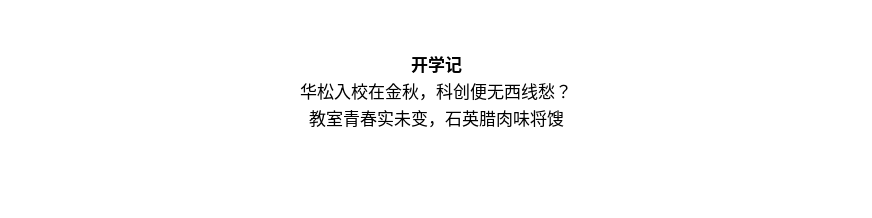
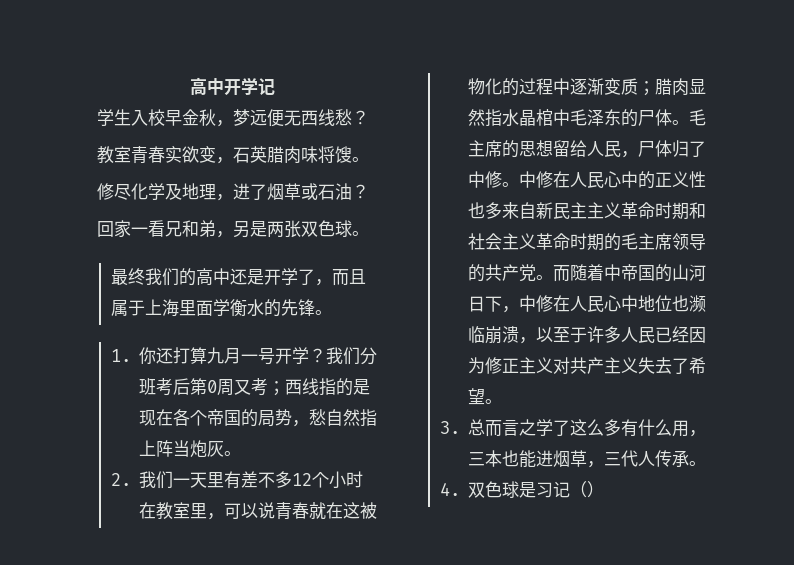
- 开学记
+ 高中开学记
- 华松入校在金秋，科创便无西线愁？
+ 学生入校早金秋，梦远便无西线愁？
- 教室青春实未变，石英腊肉味将馊
+ 教室青春实欲变，石英腊肉味将馊。
+ 修尽化学及地理，进了烟草或石油？
+ 回家一看兄和弟，另是两张双色球。
+ 最终我们的高中还是开学了，而且属于上海里面学衡水的先锋。
+ 1.你还打算九月一号开学？我们分班考后第0周又考；西线指的是现在各个帝国的局势，愁自然指上阵当炮灰。
+ 2.我们一天里有差不多12个小时在教室里，可以说青春就在这被物化的过程中逐渐变质；腊肉显然指水晶棺中毛泽东的尸体。毛主席的思想留给人民，尸体归了中修。中修在人民心中的正义性也多来自新民主主义革命时期和社会主义革命时期的毛主席领导的共产党。而随着中帝国的山河日下，中修在人民心中地位也濒临崩溃，以至于许多人民已经因为修正主义对共产主义失去了希望。
+ 3.总而言之学了这么多有什么用，三本也能进烟草，三代人传承。
+ 4.双色球是习记（）

